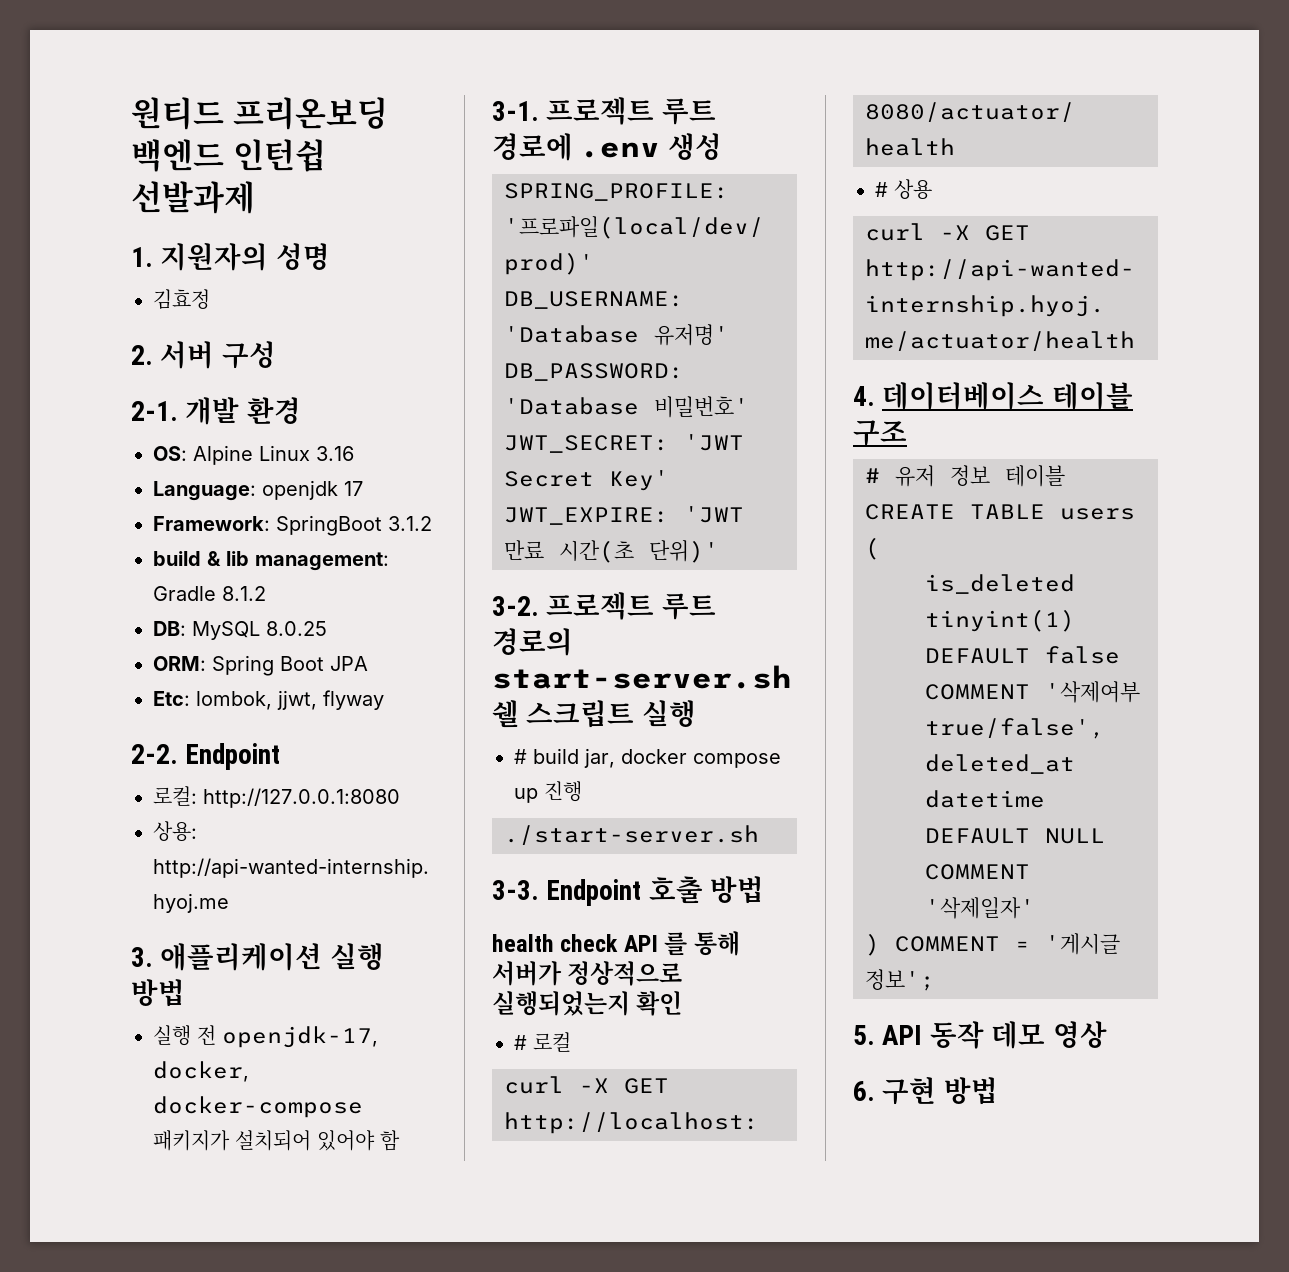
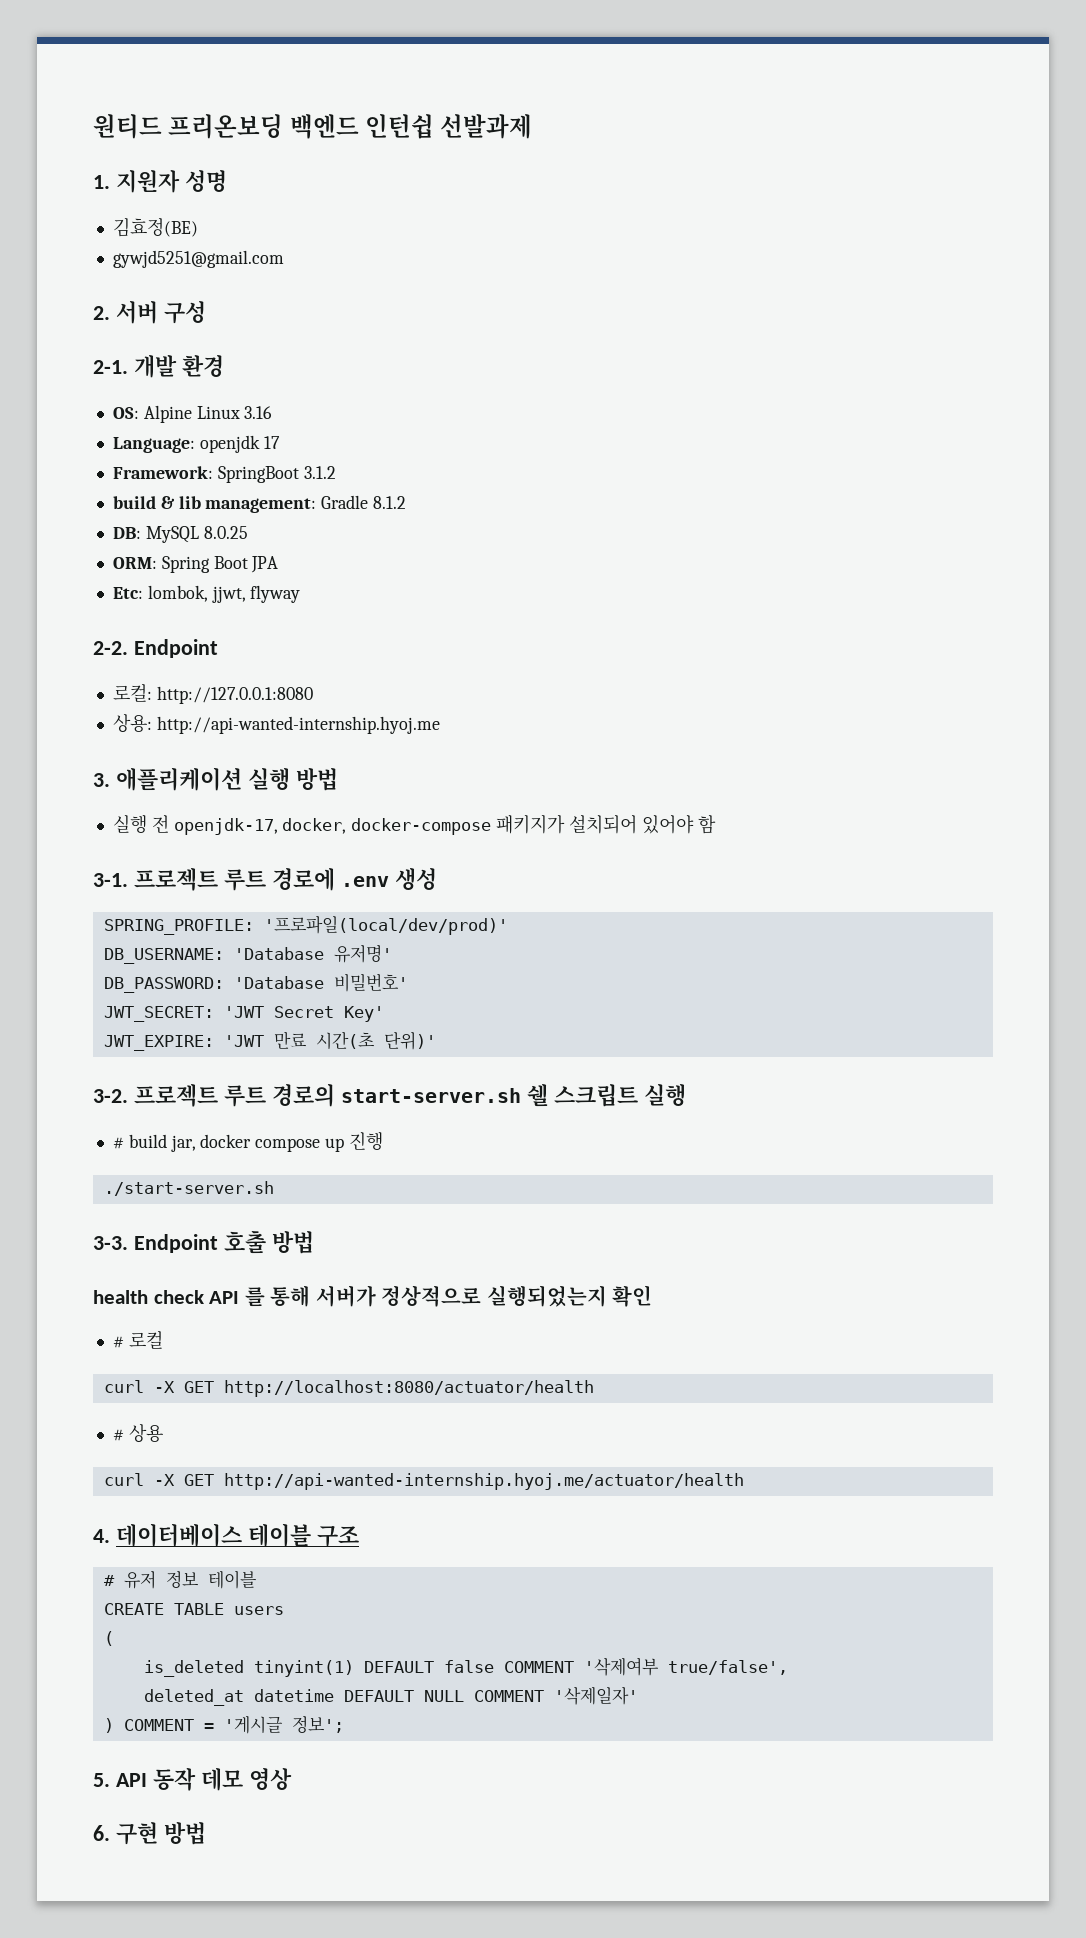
- 1. 지원자의 성명
+ 1. 지원자 성명
- 김효정
+ 김효정(BE)
+ gywjd5251@gmail.com

